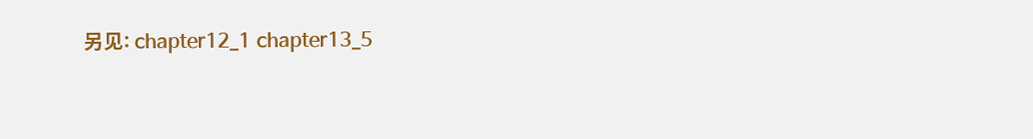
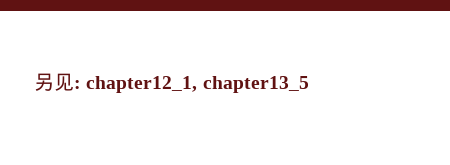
- 另见: chapter12_1 chapter13_5
+ 另见: chapter12_1, chapter13_5

